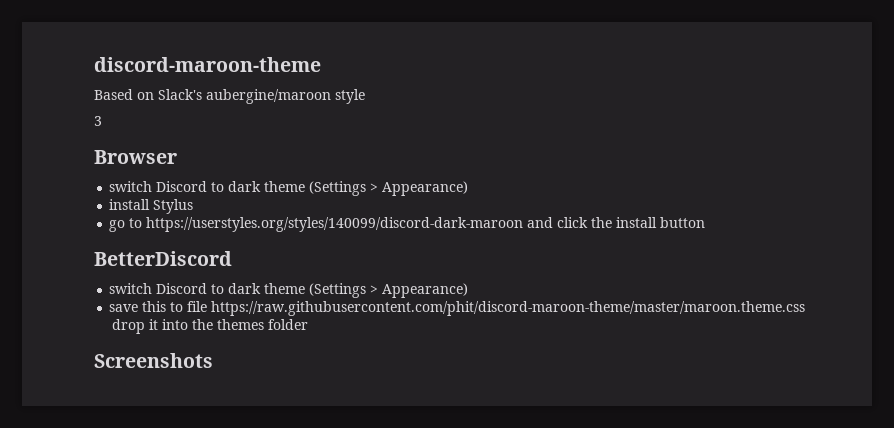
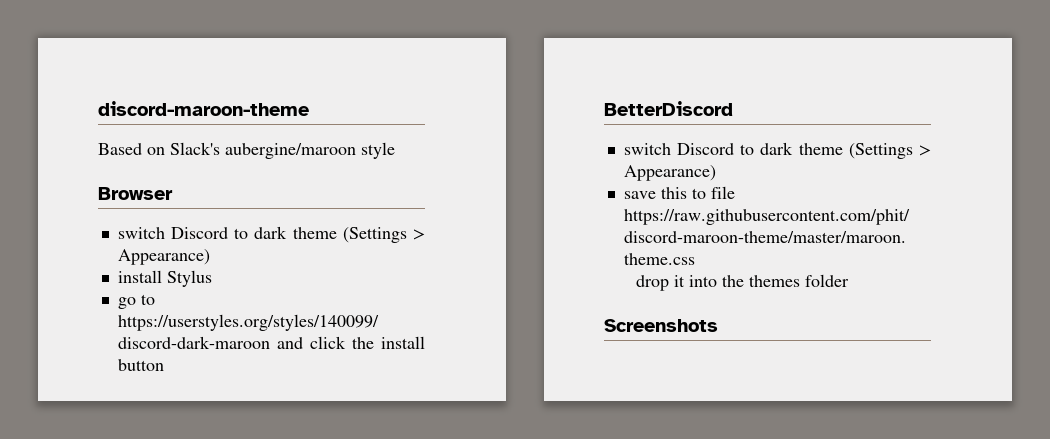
- 3

